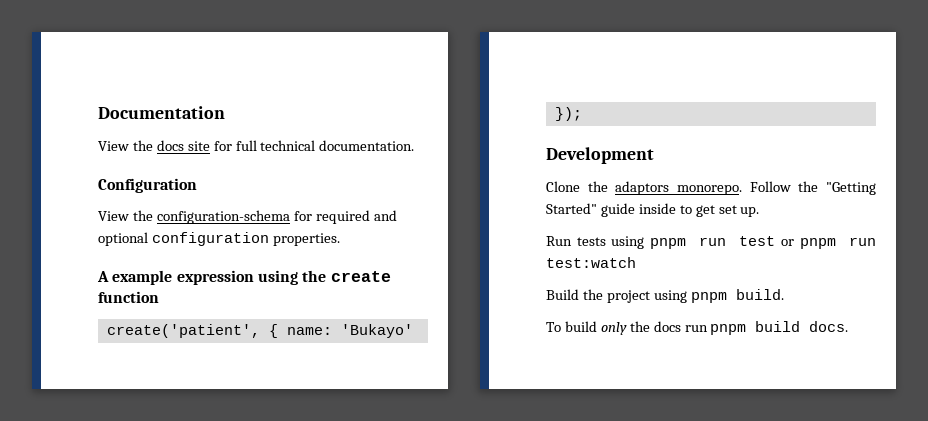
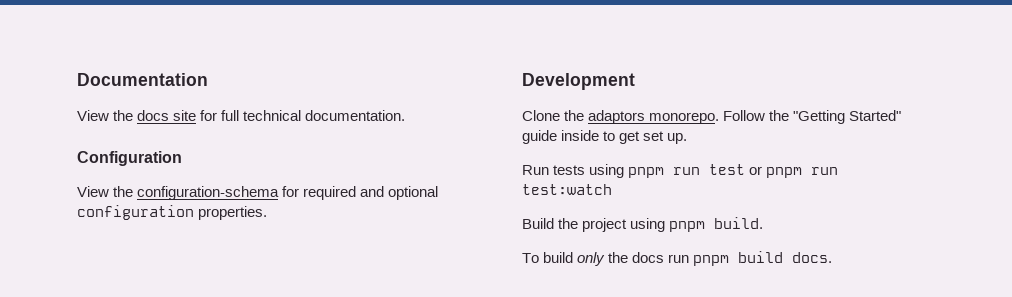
- A example expression using the create function
- create('patient', { name: 'Bukayo' });

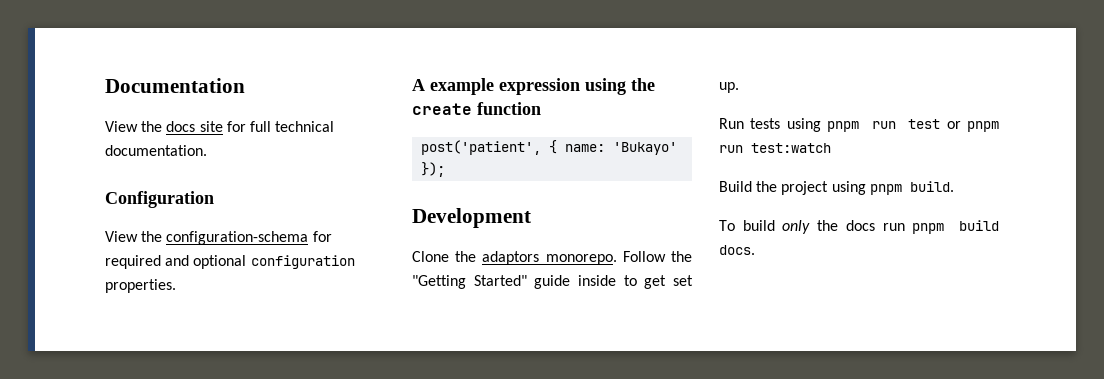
+ A example expression using the create function
+ post('patient', { name: 'Bukayo' });

